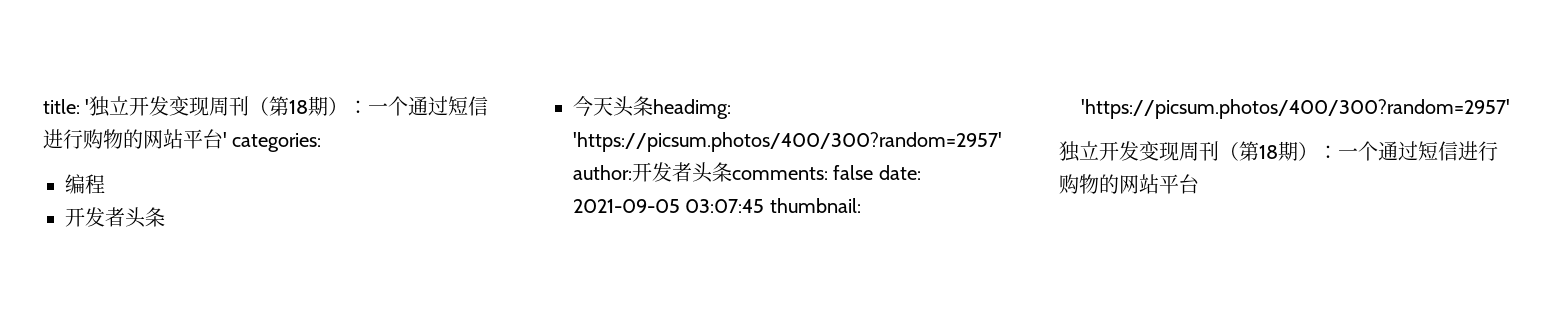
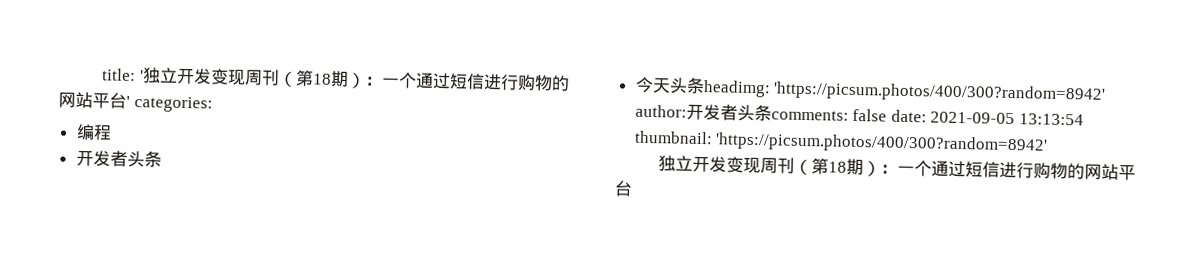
- 今天头条headimg: 'https://picsum.photos/400/300?random=2957' author:开发者头条comments: false date: 2021-09-05 03:07:45 thumbnail: 'https://picsum.photos/400/300?random=2957'
+ 今天头条headimg: 'https://picsum.photos/400/300?random=8942' author:开发者头条comments: false date: 2021-09-05 13:13:54 thumbnail: 'https://picsum.photos/400/300?random=8942'

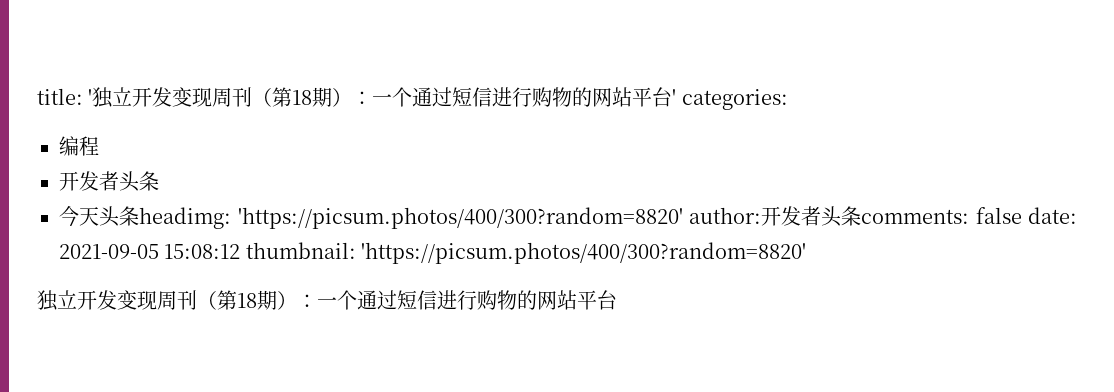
- 今天头条headimg: 'https://picsum.photos/400/300?random=8942' author:开发者头条comments: false date: 2021-09-05 13:13:54 thumbnail: 'https://picsum.photos/400/300?random=8942'
+ 今天头条headimg: 'https://picsum.photos/400/300?random=8820' author:开发者头条comments: false date: 2021-09-05 15:08:12 thumbnail: 'https://picsum.photos/400/300?random=8820'

